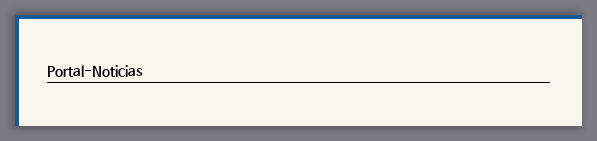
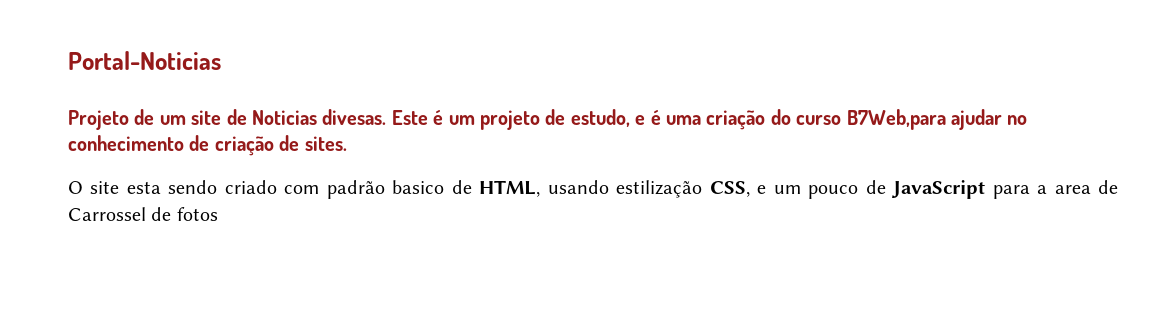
+ Projeto de um site de Noticias divesas. Este é um projeto de estudo, e é uma criação do curso B7Web,para ajudar no conhecimento de criação de sites.
+ O site esta sendo criado com padrão basico de HTML, usando estilização CSS, e um pouco de JavaScript para a area de Carrossel de fotos

